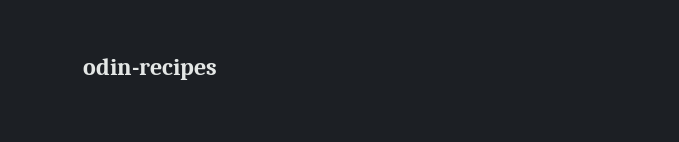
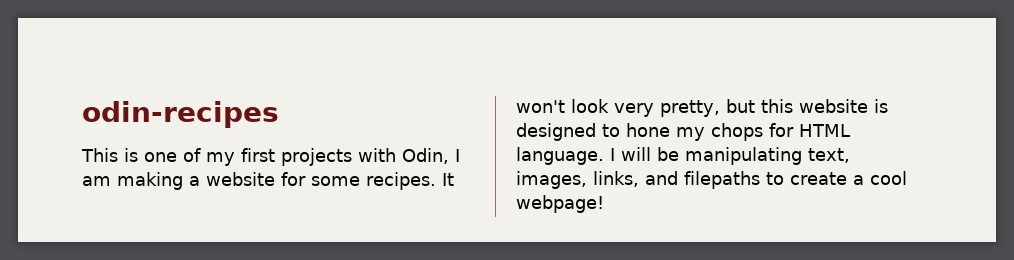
+ This is one of my first projects with Odin, I am making a website for some recipes. It won't look very pretty, but this website is designed to hone my chops for HTML language. I will be manipulating text, images, links, and filepaths to create a cool webpage!

